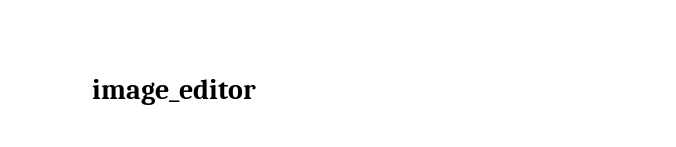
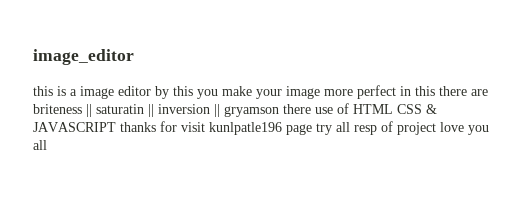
+ this is a image editor by this you make your image more perfect in this there are briteness || saturatin || inversion || gryamson there use of HTML CSS & JAVASCRIPT thanks for visit kunlpatle196 page try all resp of project love you all

